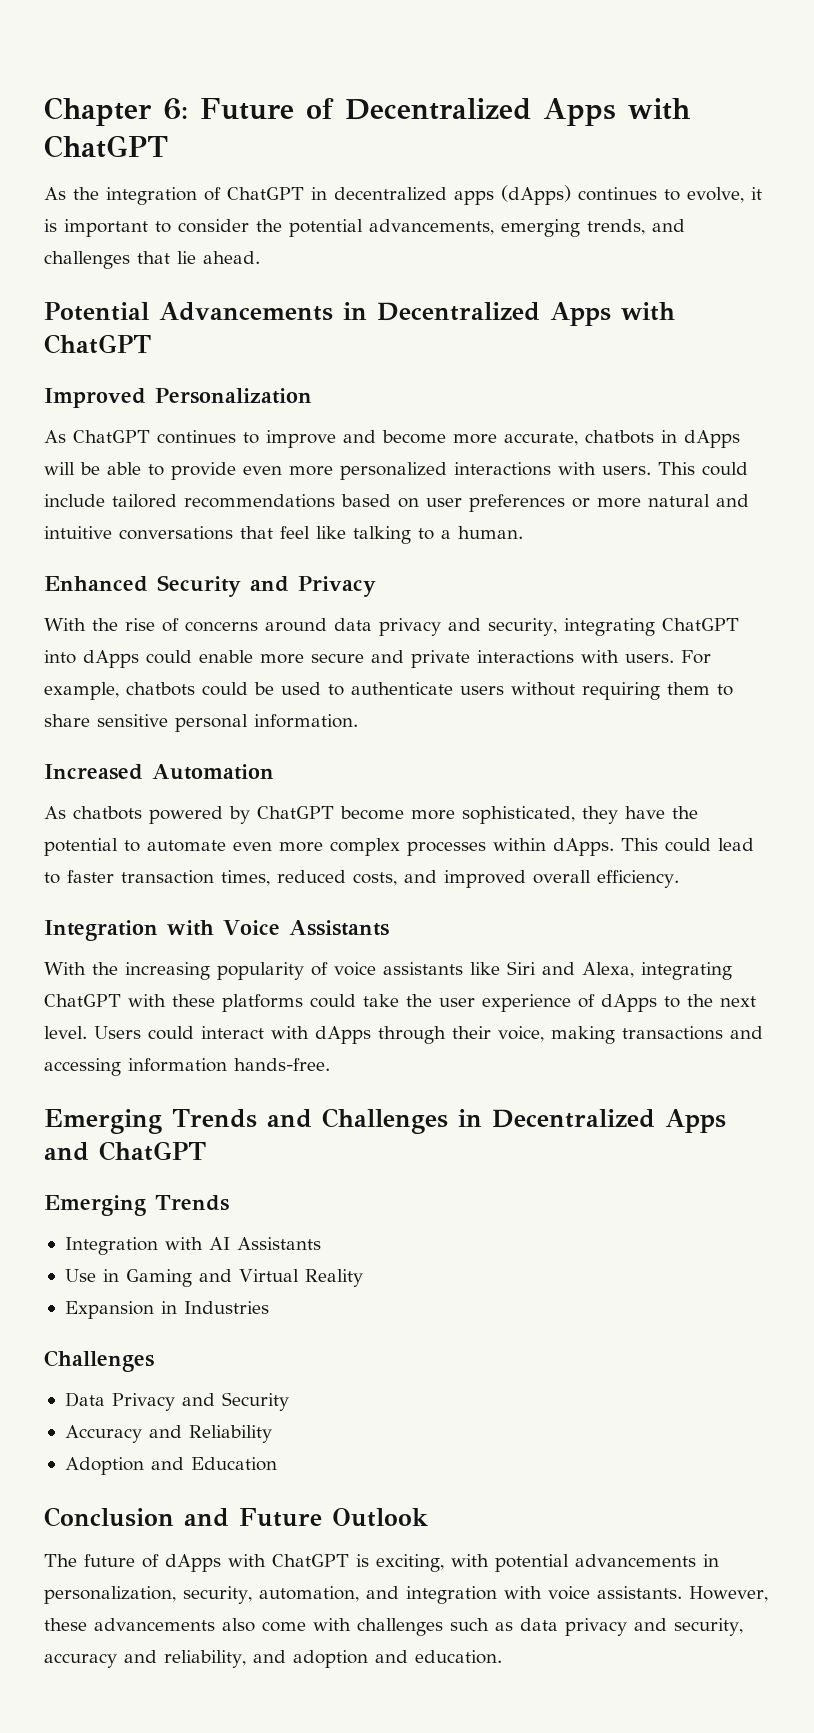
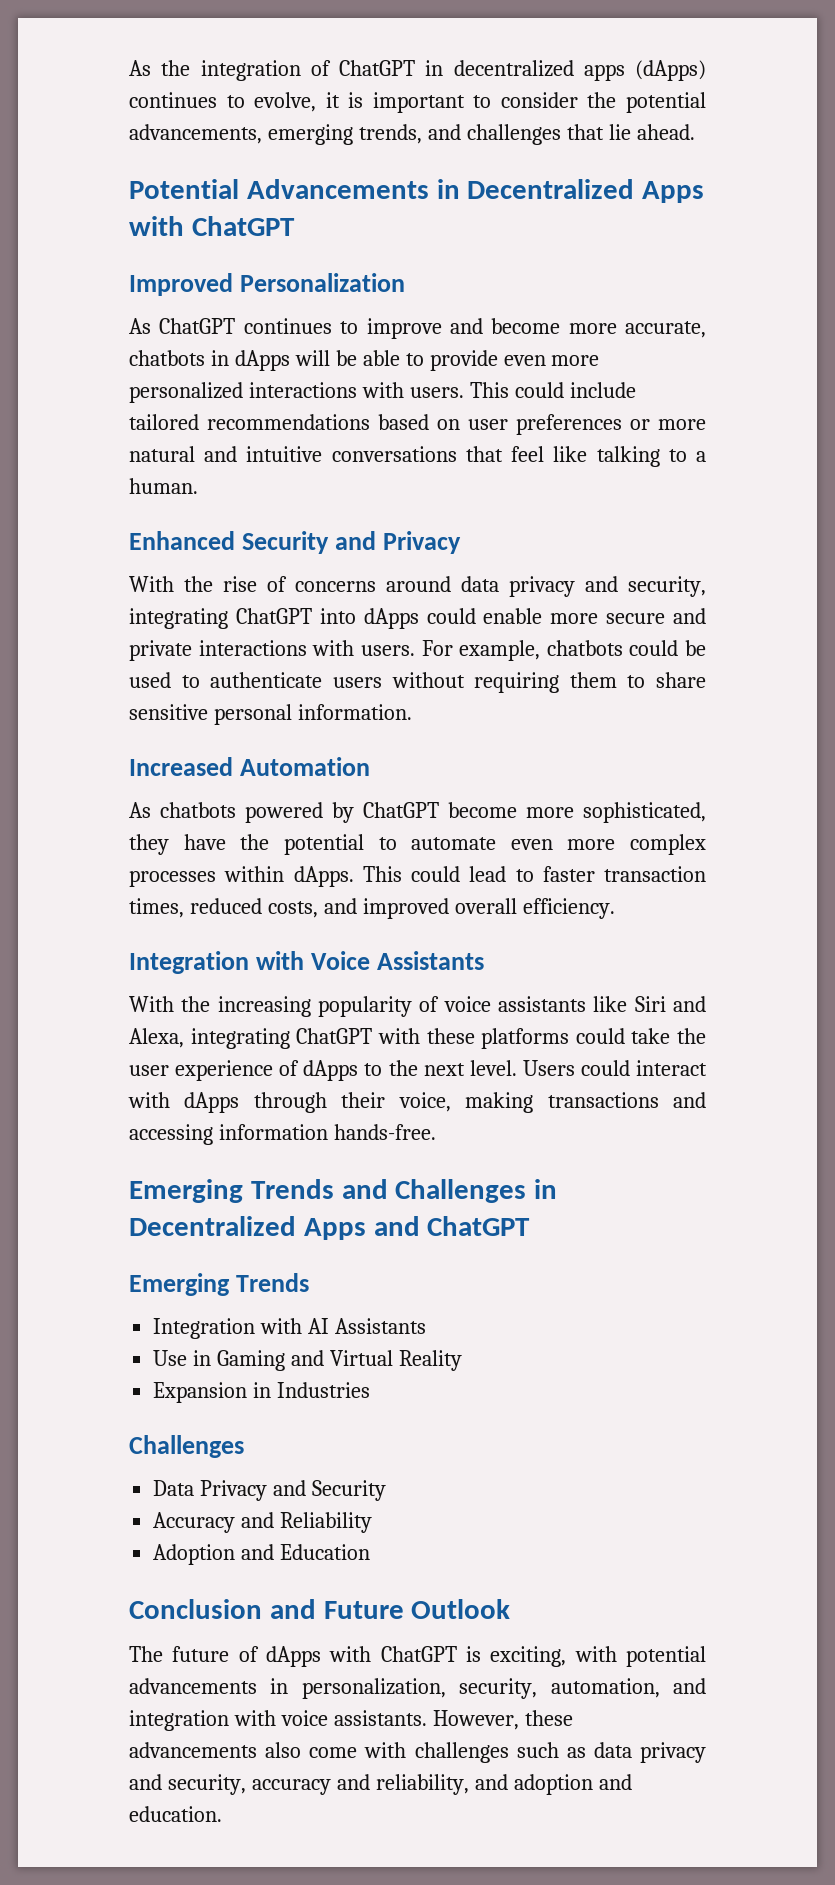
- Chapter 6: Future of Decentralized Apps with ChatGPT

